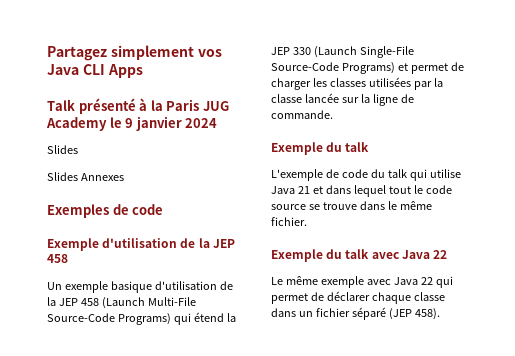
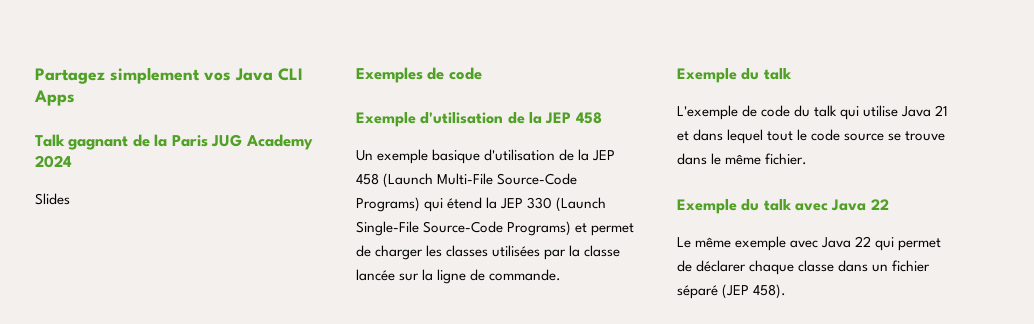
- Talk présenté à la Paris JUG Academy le 9 janvier 2024
+ Talk gagnant de la Paris JUG Academy 2024
- Slides Annexes

